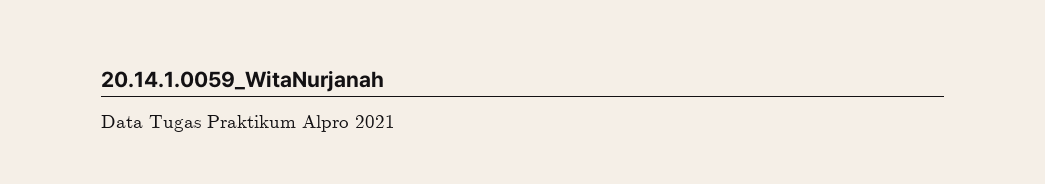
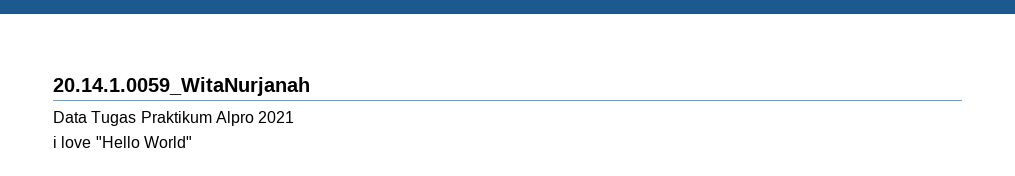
+ i love "Hello World"

